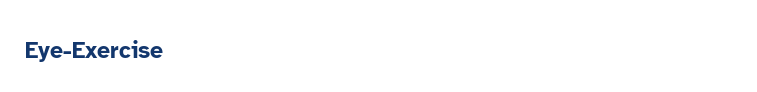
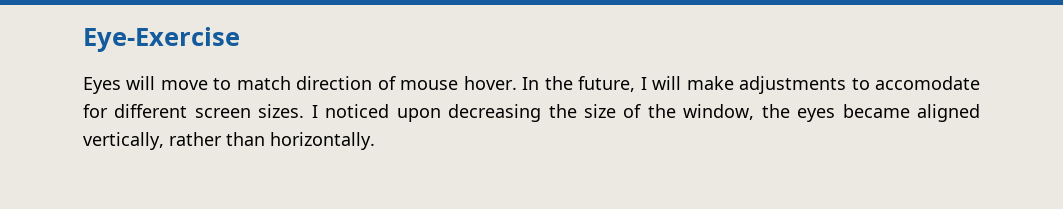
+ Eyes will move to match direction of mouse hover. In the future, I will make adjustments to accomodate for different screen sizes. I noticed upon decreasing the size of the window, the eyes became aligned vertically, rather than horizontally.

